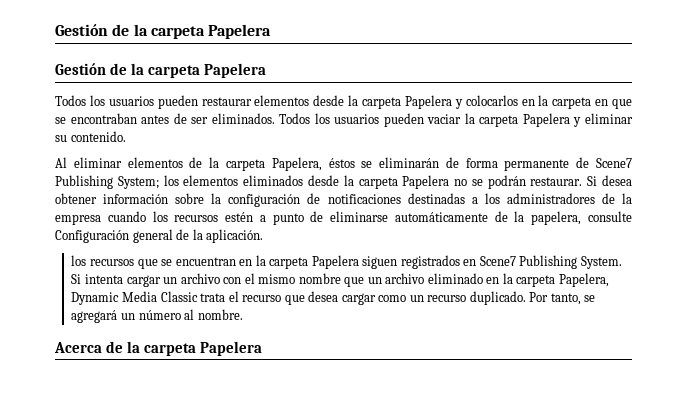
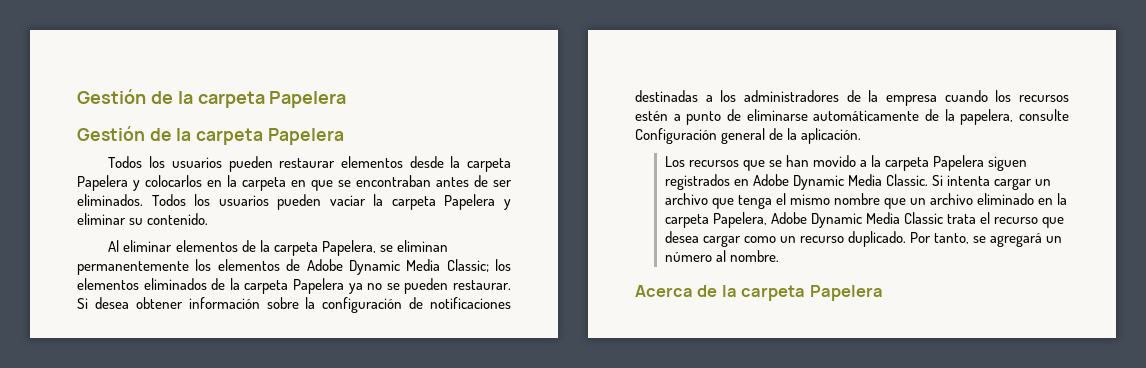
- Al eliminar elementos de la carpeta Papelera, éstos se eliminarán de forma permanente de Scene7 Publishing System; los elementos eliminados desde la carpeta Papelera no se podrán restaurar.
+ Al eliminar elementos de la carpeta Papelera, se eliminan permanentemente los elementos de Adobe Dynamic Media Classic; los elementos eliminados de la carpeta Papelera ya no se pueden restaurar.
- los recursos que se encuentran en la carpeta Papelera siguen registrados en Scene7 Publishing System.
+ Los recursos que se han movido a la carpeta Papelera siguen registrados en Adobe Dynamic Media Classic.
- Si intenta cargar un archivo con el mismo nombre que un archivo eliminado en la carpeta Papelera, Dynamic Media Classic trata el recurso que desea cargar como un recurso duplicado.
+ Si intenta cargar un archivo que tenga el mismo nombre que un archivo eliminado en la carpeta Papelera, Adobe Dynamic Media Classic trata el recurso que desea cargar como un recurso duplicado.

